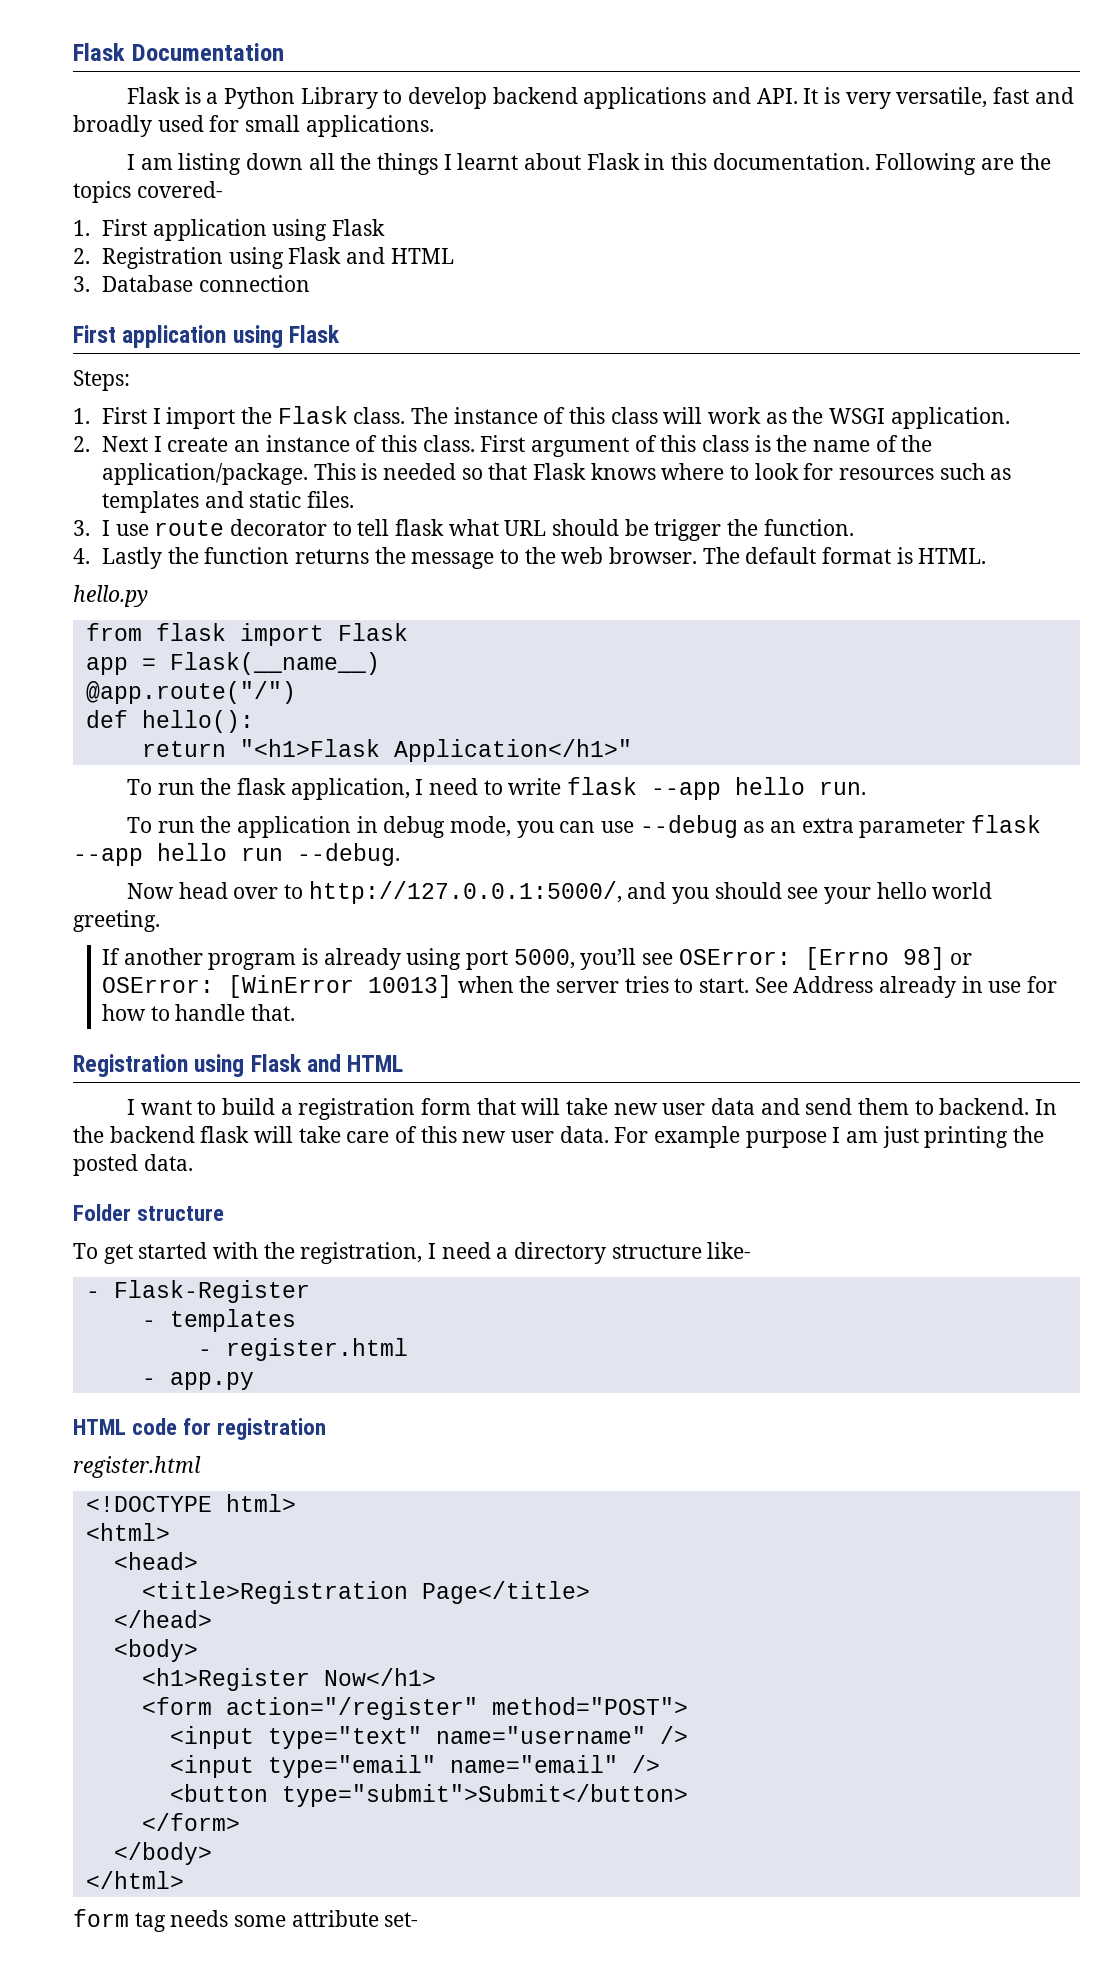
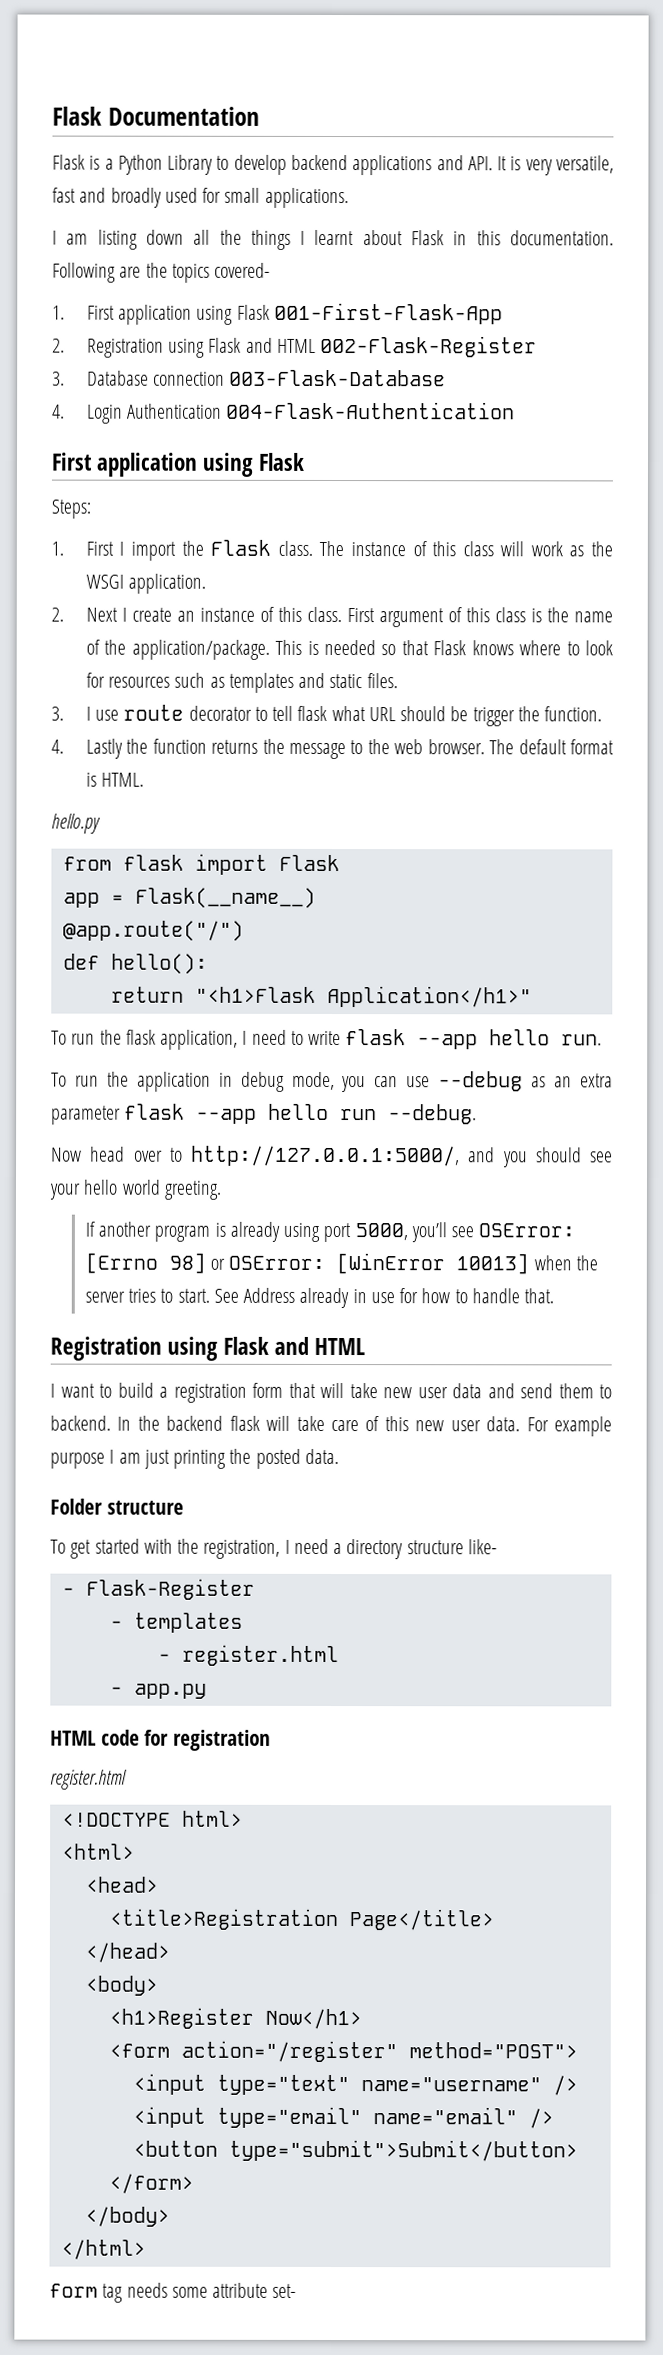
- 1. First application using Flask
+ 1. First application using Flask 001-First-Flask-App
- 2. Registration using Flask and HTML
+ 2. Registration using Flask and HTML 002-Flask-Register
- 3. Database connection
+ 3. Database connection 003-Flask-Database
+ 4. Login Authentication 004-Flask-Authentication

